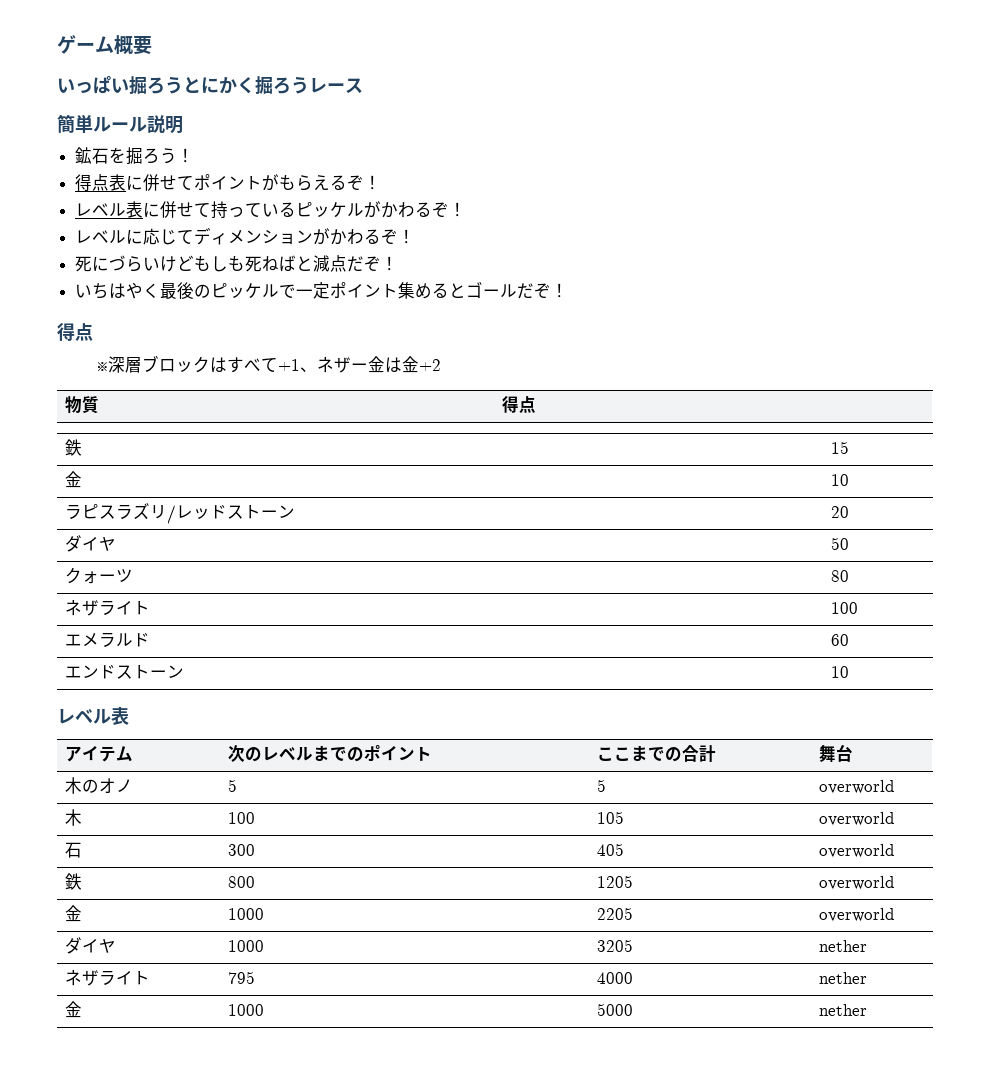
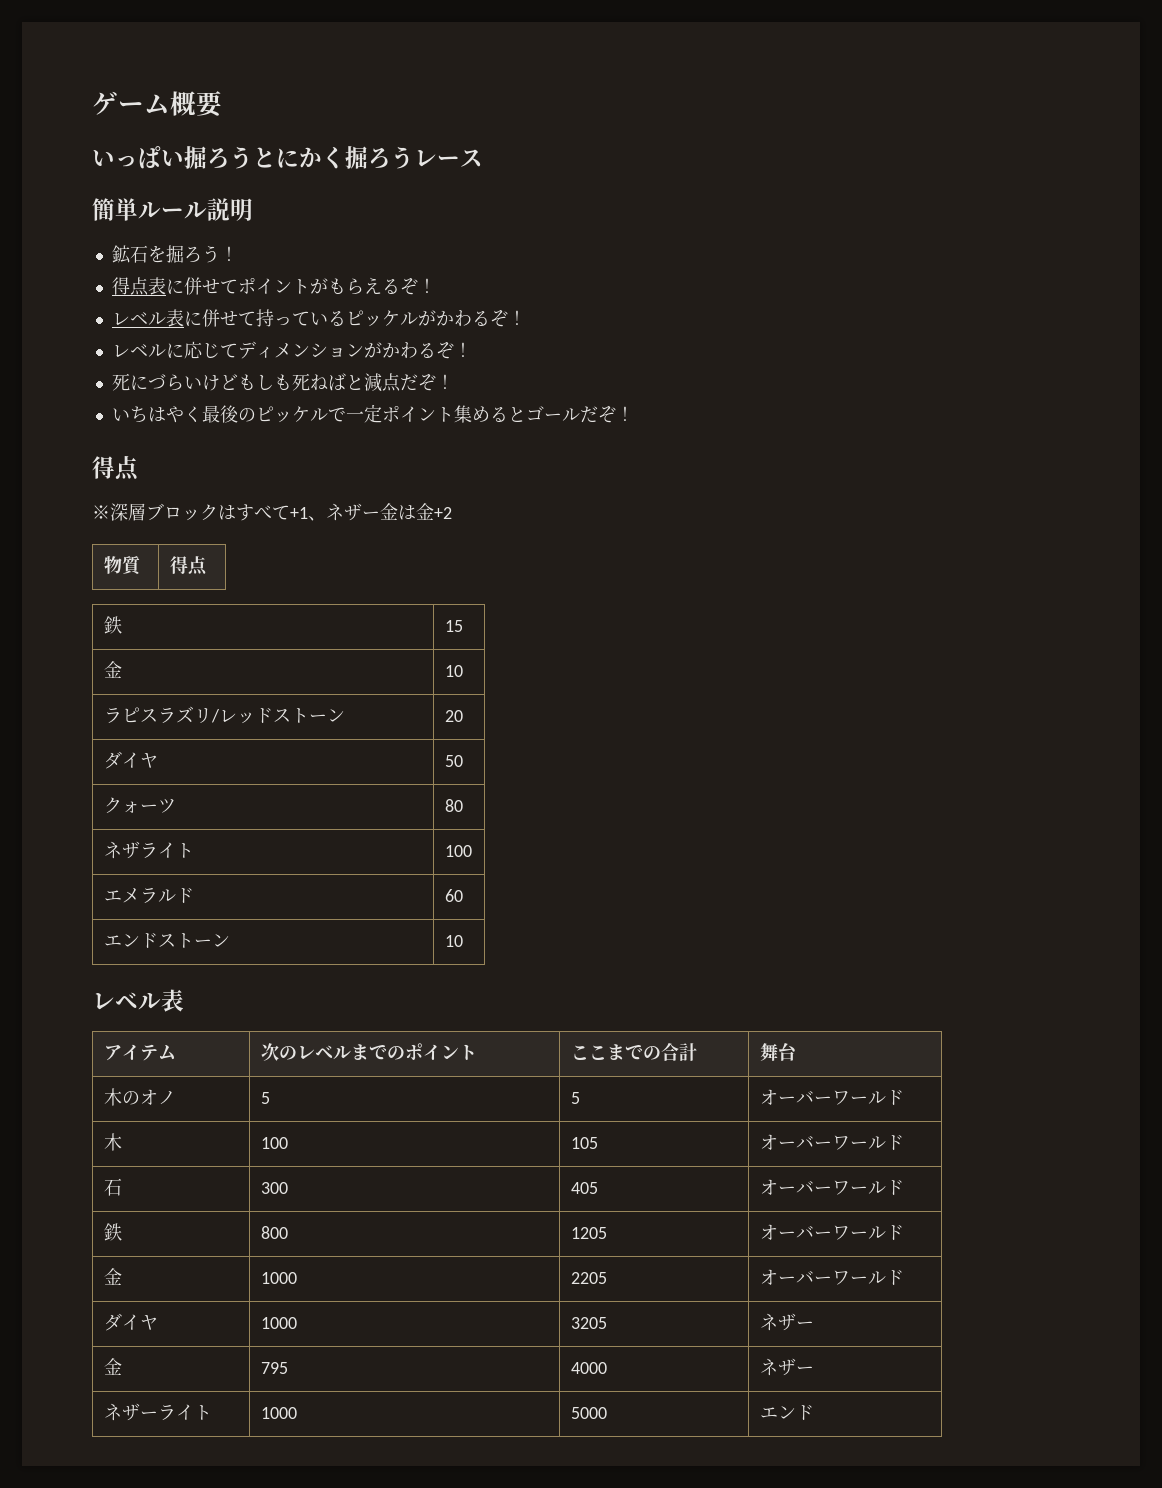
- 木のオノ | 5 | 5 | overworld
+ 木のオノ | 5 | 5 | オーバーワールド
- 木 | 100 | 105 | overworld
+ 木 | 100 | 105 | オーバーワールド
- 石 | 300 | 405 | overworld
+ 石 | 300 | 405 | オーバーワールド
- 鉄 | 800 | 1205 | overworld
+ 鉄 | 800 | 1205 | オーバーワールド
- 金 | 1000 | 2205 | overworld
+ 金 | 1000 | 2205 | オーバーワールド
- ダイヤ | 1000 | 3205 | nether
- ネザライト | 795 | 4000 | nether
- 金 | 1000 | 5000 | nether
+ ダイヤ | 1000 | 3205 | ネザー
+ 金 | 795 | 4000 | ネザー
+ ネザーライト | 1000 | 5000 | エンド

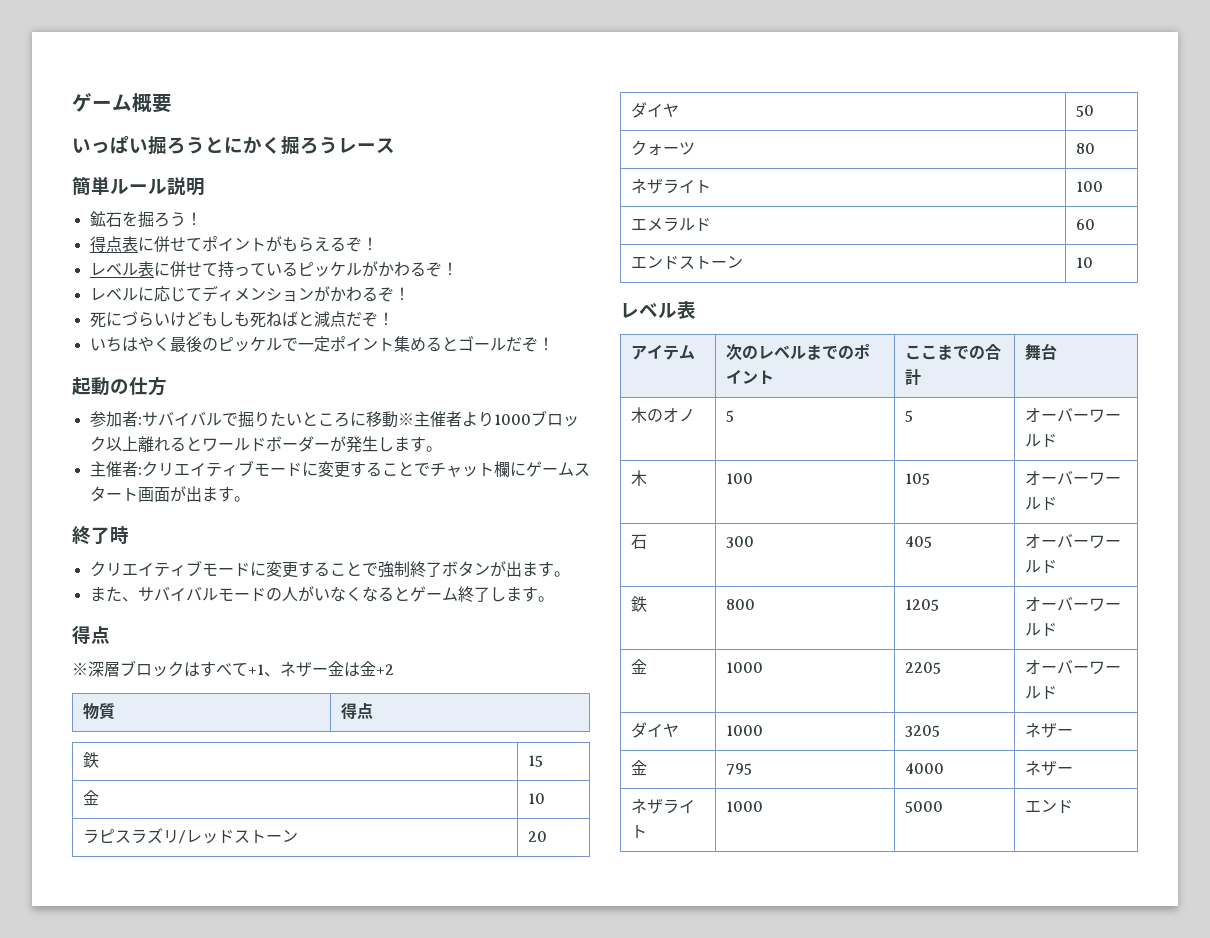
+ 起動の仕方
+ 参加者:サバイバルで掘りたいところに移動※主催者より1000ブロック以上離れるとワールドボーダーが発生します。
+ 主催者:クリエイティブモードに変更することでチャット欄にゲームスタート画面が出ます。
+ 終了時
+ クリエイティブモードに変更することで強制終了ボタンが出ます。
+ また、サバイバルモードの人がいなくなるとゲーム終了します。
- ネザーライト | 1000 | 5000 | エンド
+ ネザライト | 1000 | 5000 | エンド

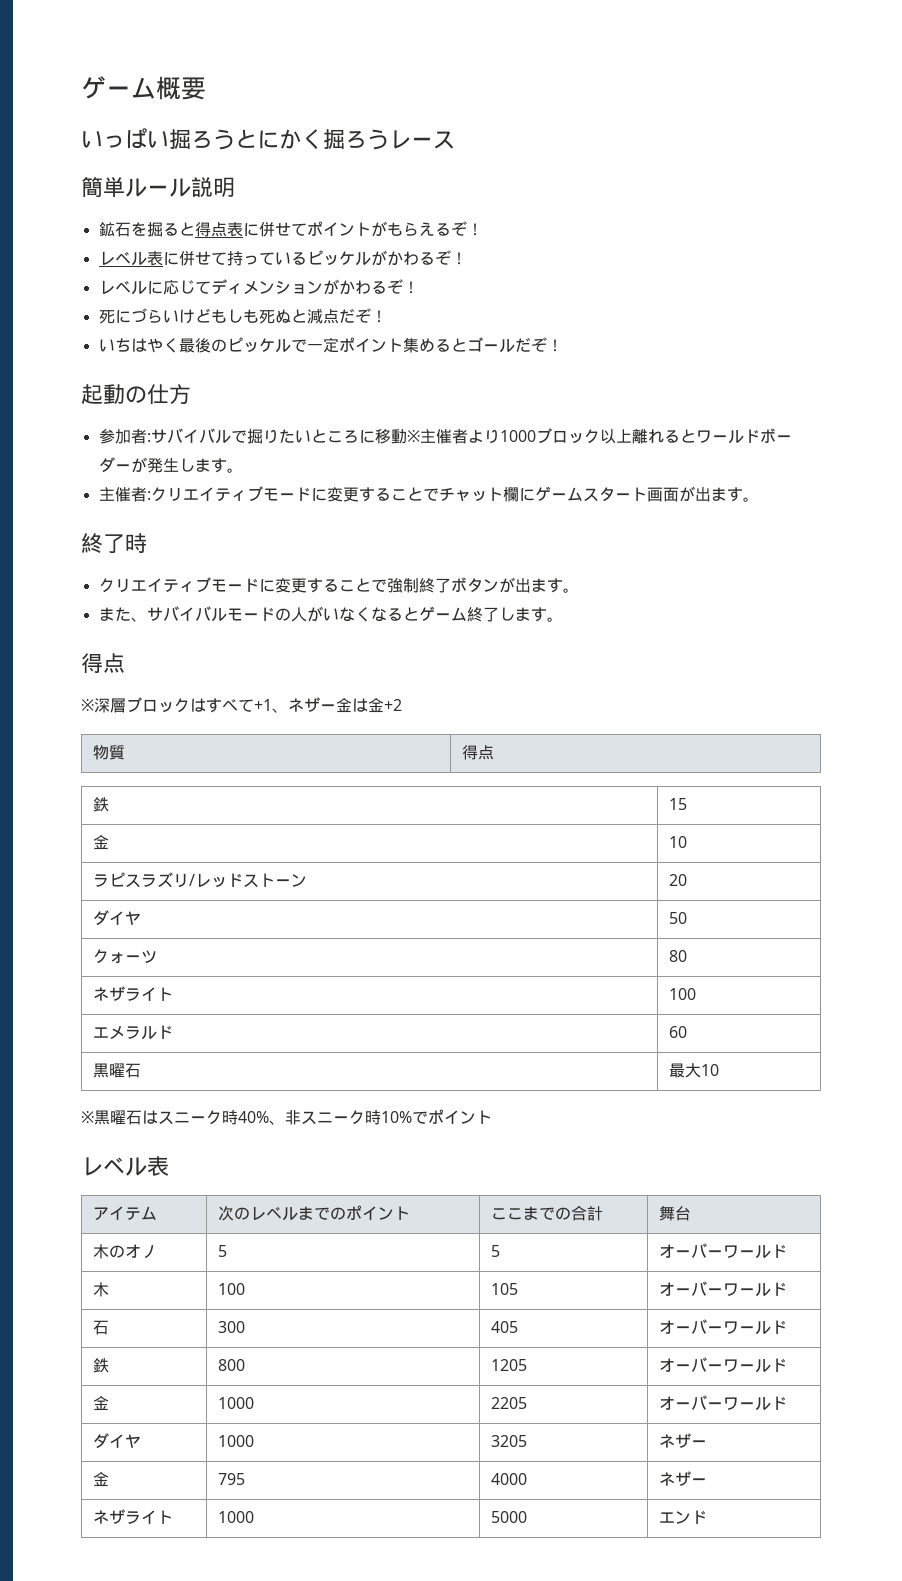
- 鉱石を掘ろう！
- 得点表に併せてポイントがもらえるぞ！
+ 鉱石を掘ると得点表に併せてポイントがもらえるぞ！
- 死にづらいけどもしも死ねばと減点だぞ！
+ 死にづらいけどもしも死ぬと減点だぞ！
- エンドストーン | 10
+ 黒曜石 | 最大10
+ ※黒曜石はスニーク時40%、非スニーク時10%でポイント

